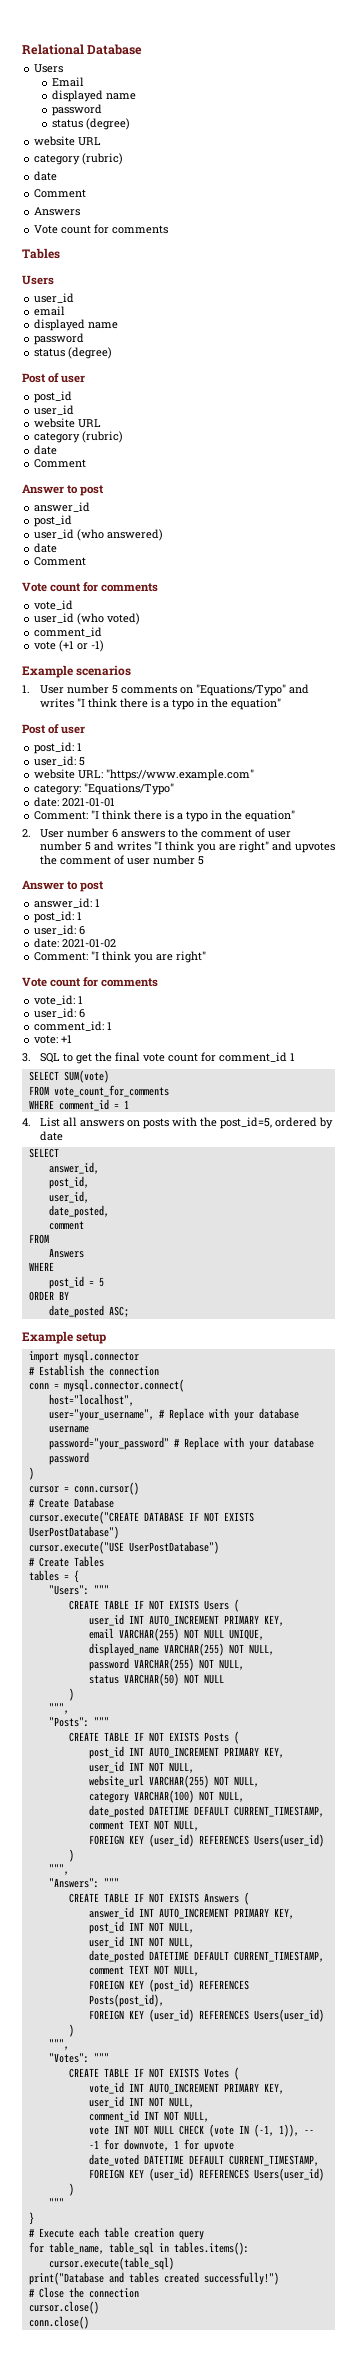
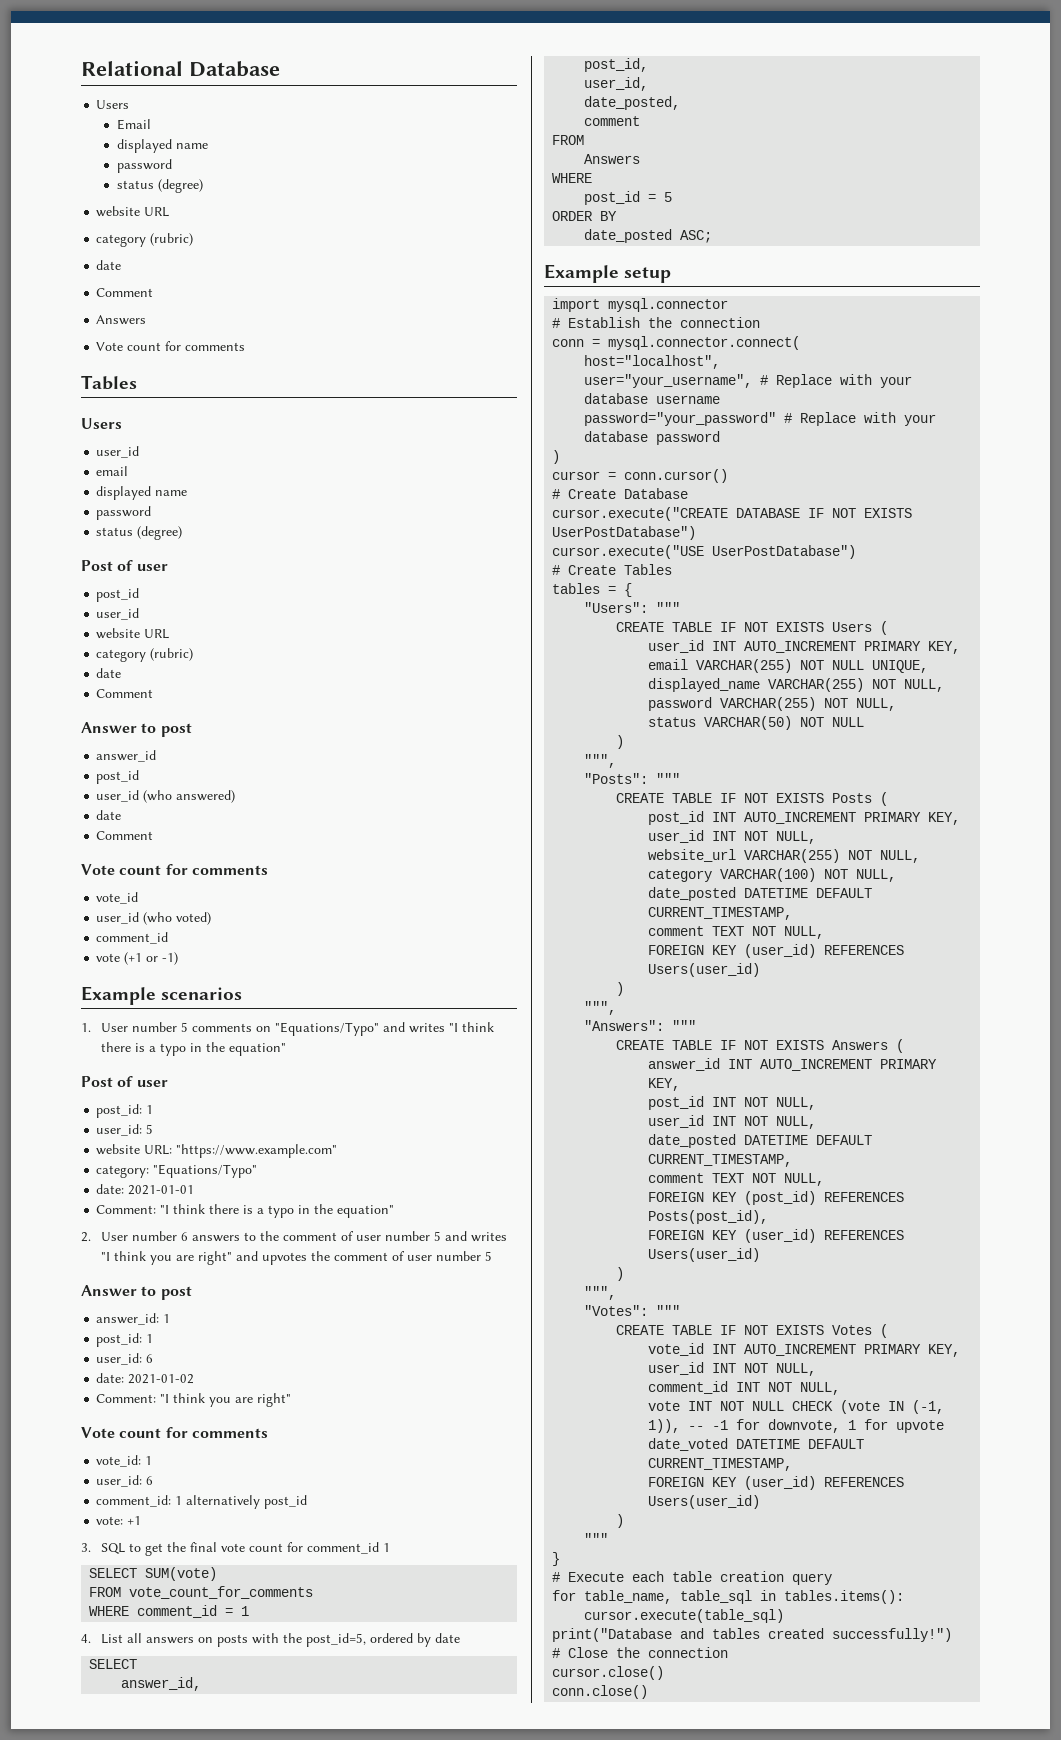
- comment_id: 1
+ comment_id: 1 alternatively post_id

